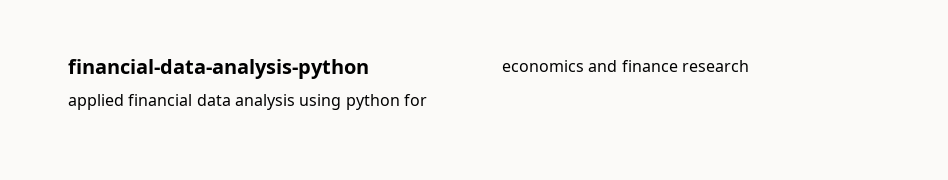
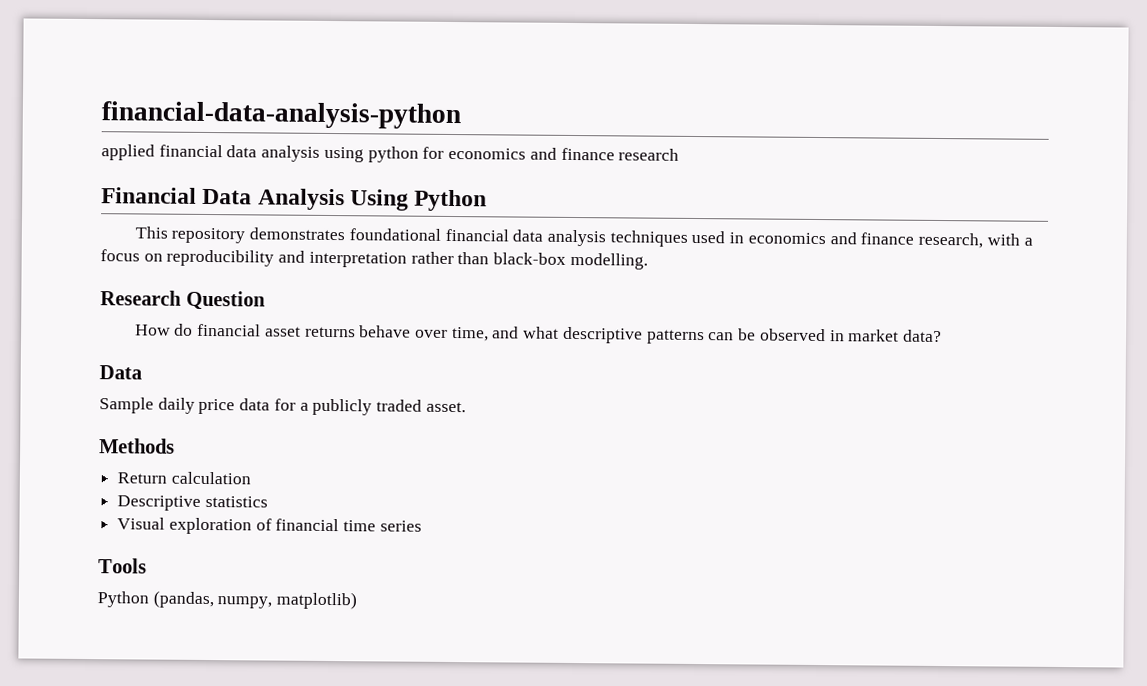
+ Financial Data Analysis Using Python
+ This repository demonstrates foundational financial data analysis techniques used in economics and finance research, with a focus on reproducibility and interpretation rather than black-box modelling.
+ Research Question
+ How do financial asset returns behave over time, and what descriptive patterns can be observed in market data?
+ Data
+ Sample daily price data for a publicly traded asset.
+ Methods
+ Return calculation
+ Descriptive statistics
+ Visual exploration of financial time series
+ Tools
+ Python (pandas, numpy, matplotlib)

